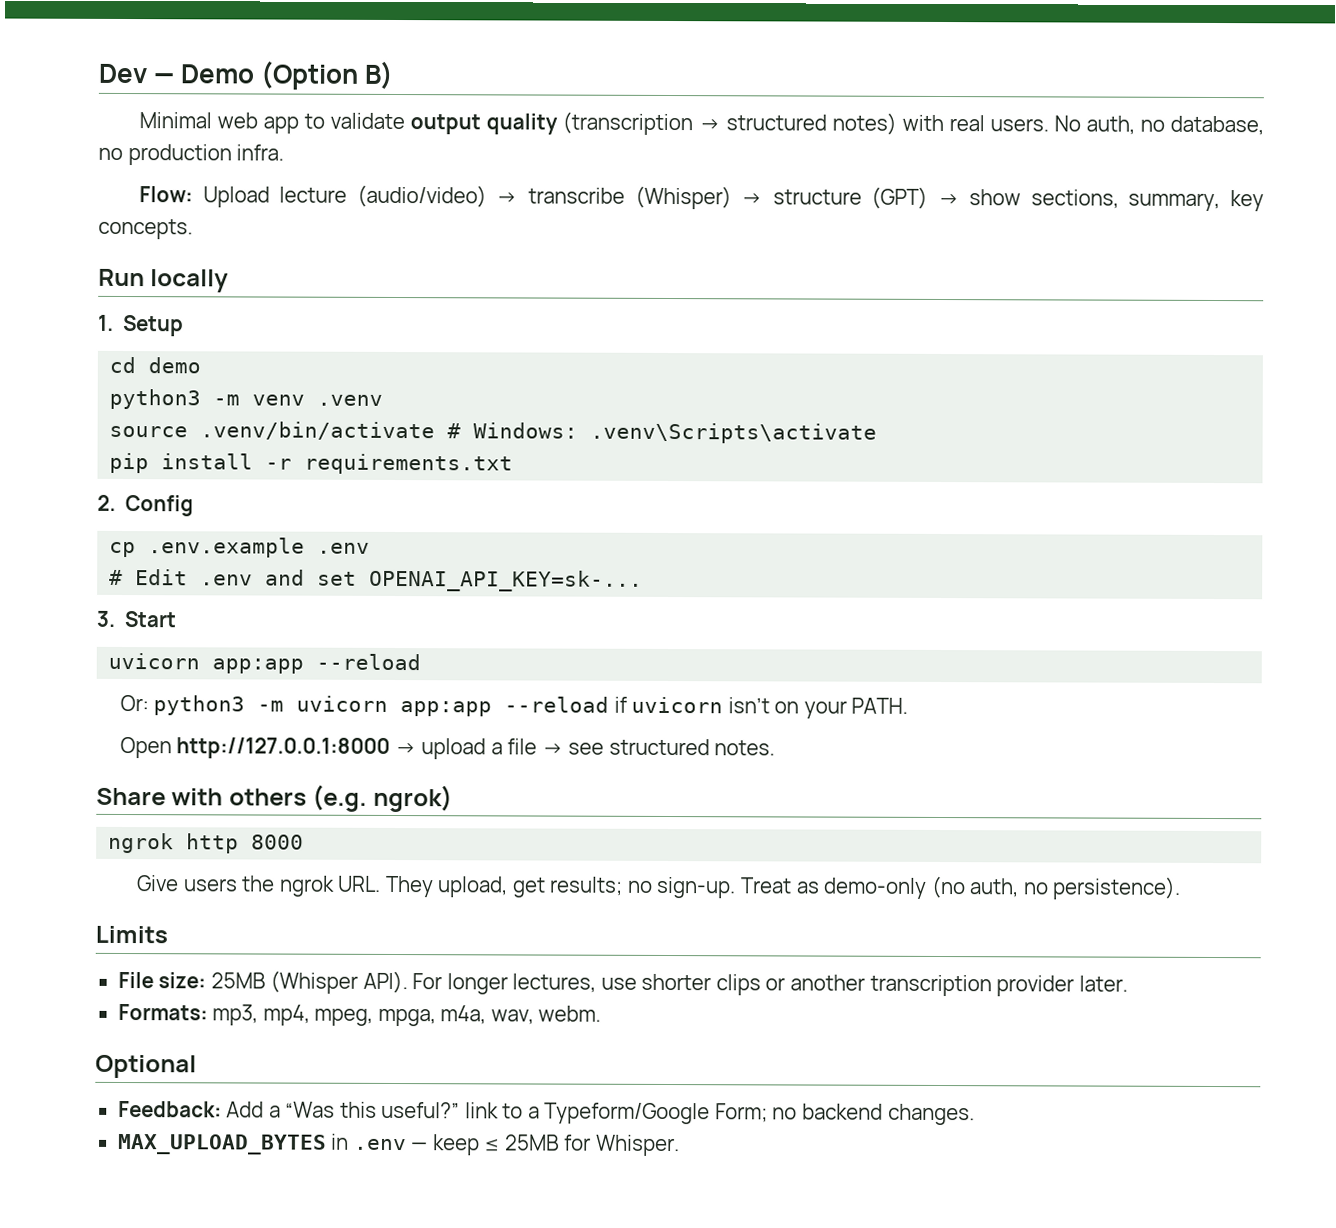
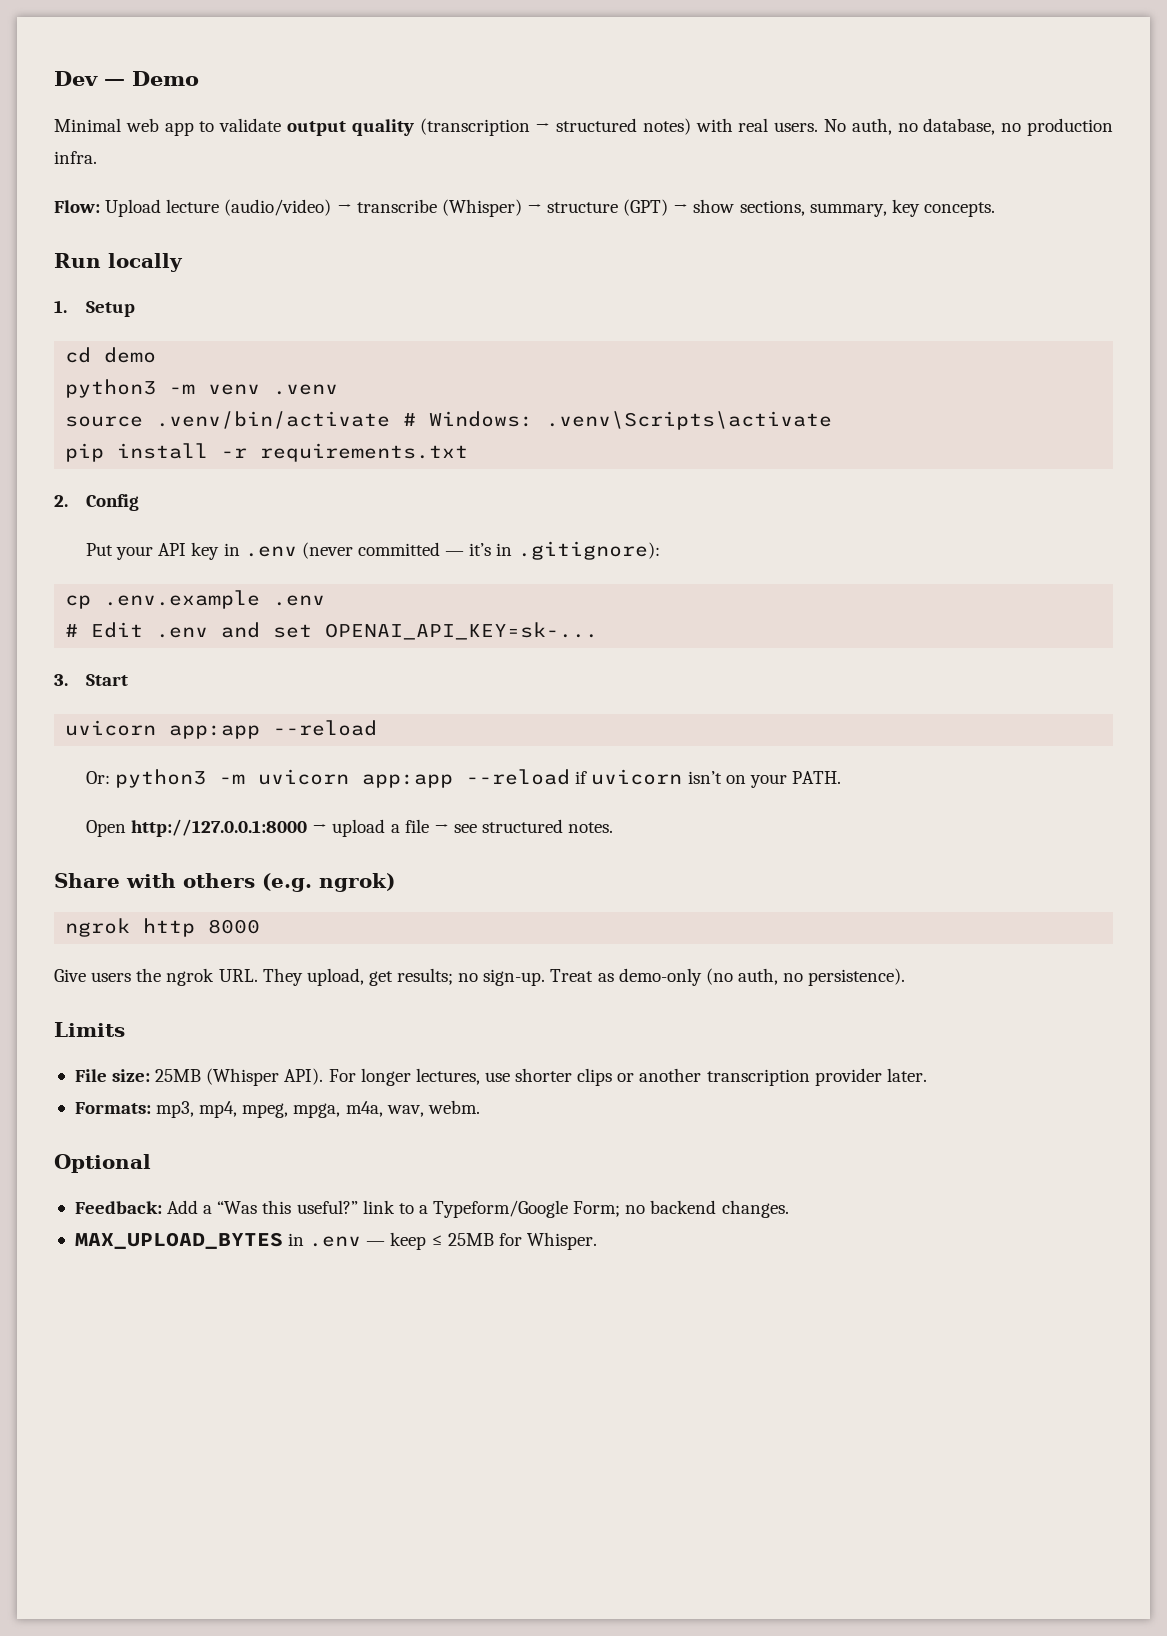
- Dev — Demo (Option B)
+ Dev — Demo
+ Put your API key in .env (never committed — it’s in .gitignore):

